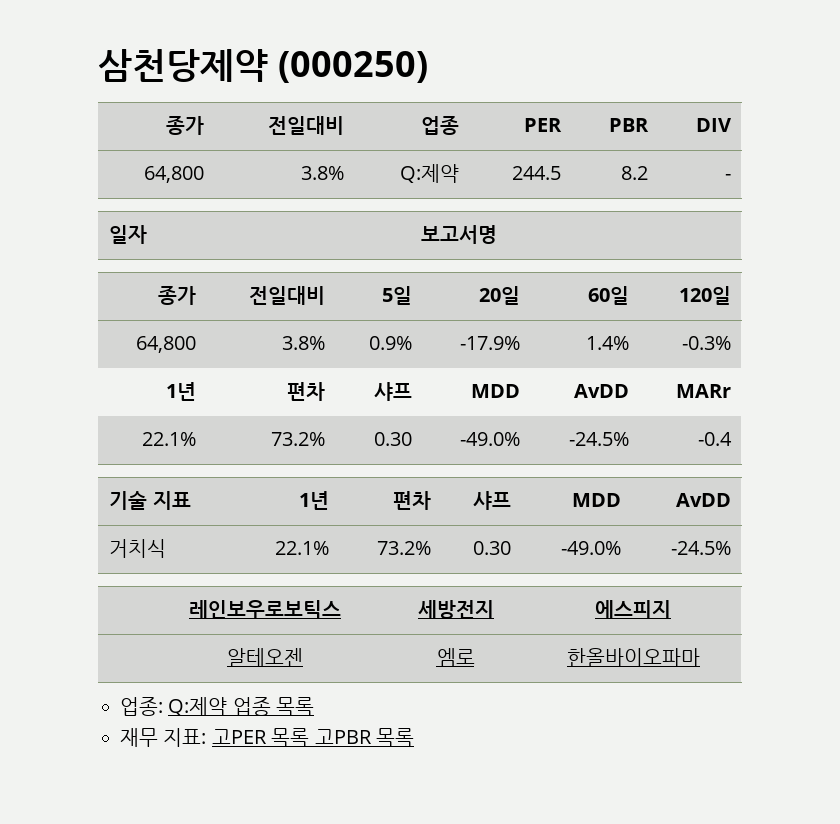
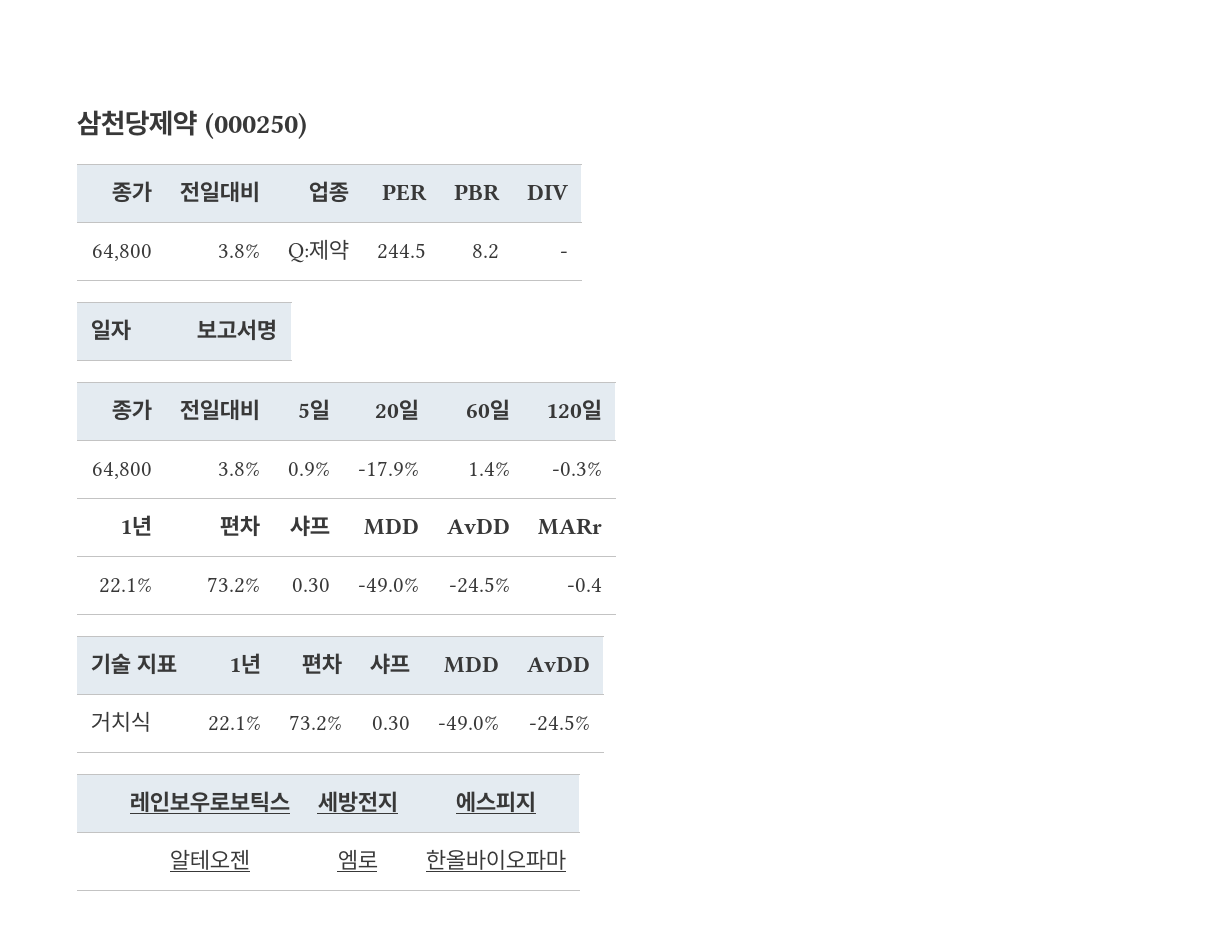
- 업종: Q:제약 업종 목록
- 재무 지표: 고PER 목록 고PBR 목록

